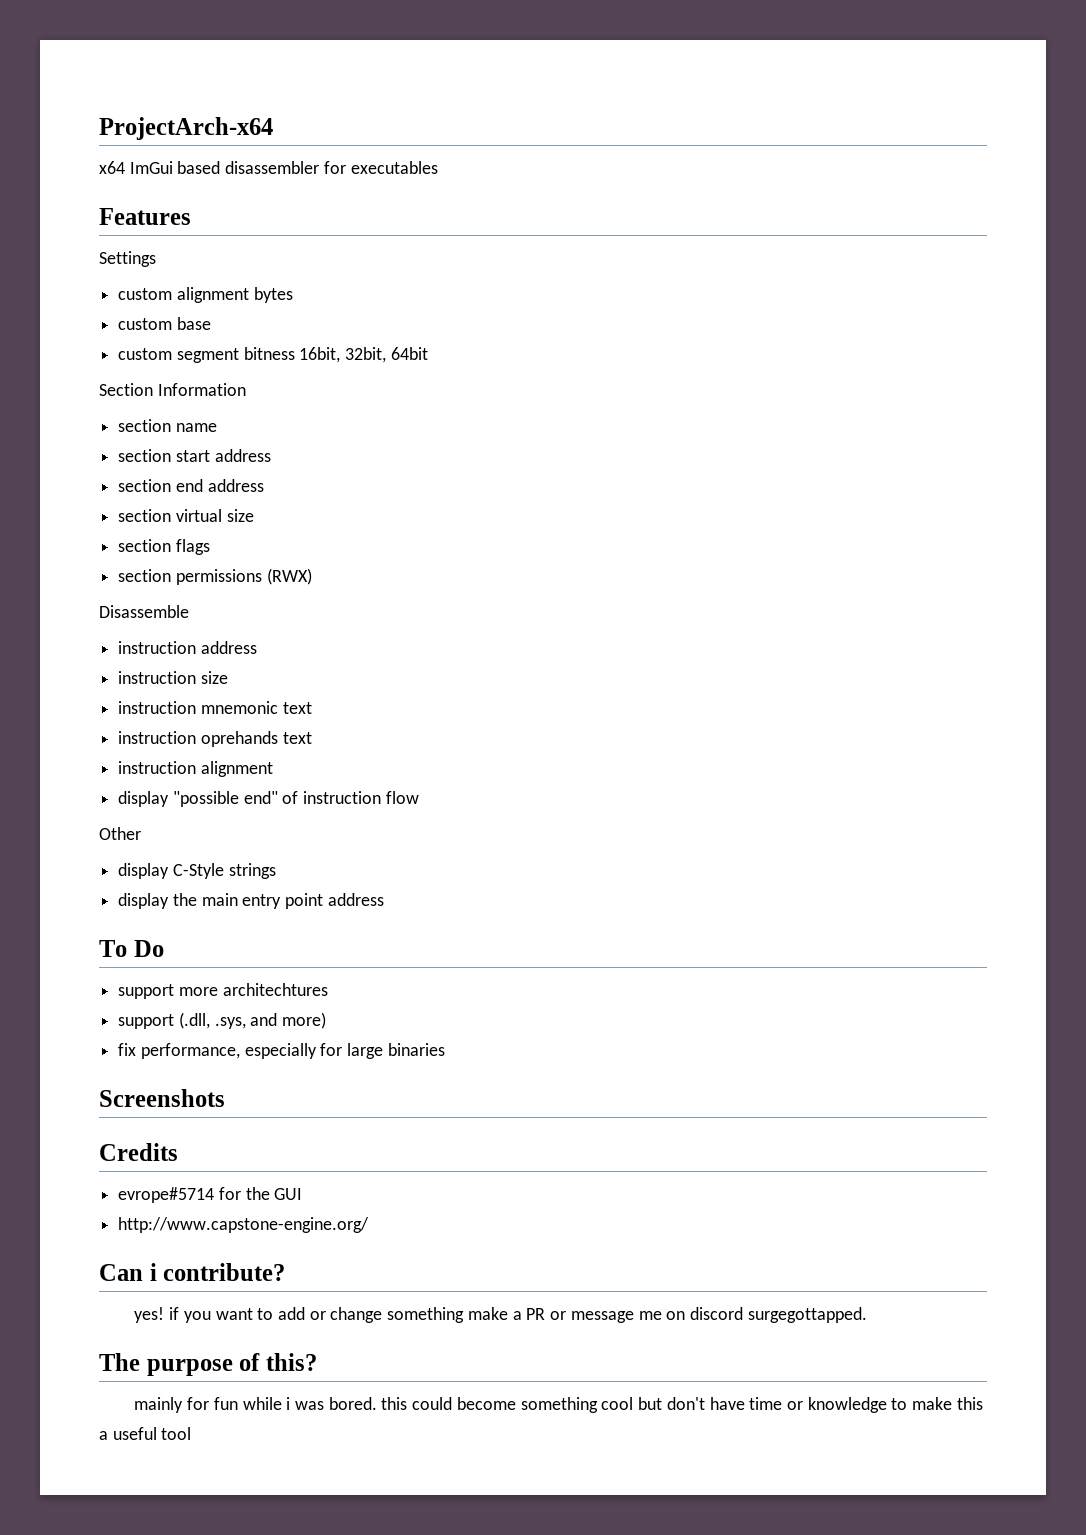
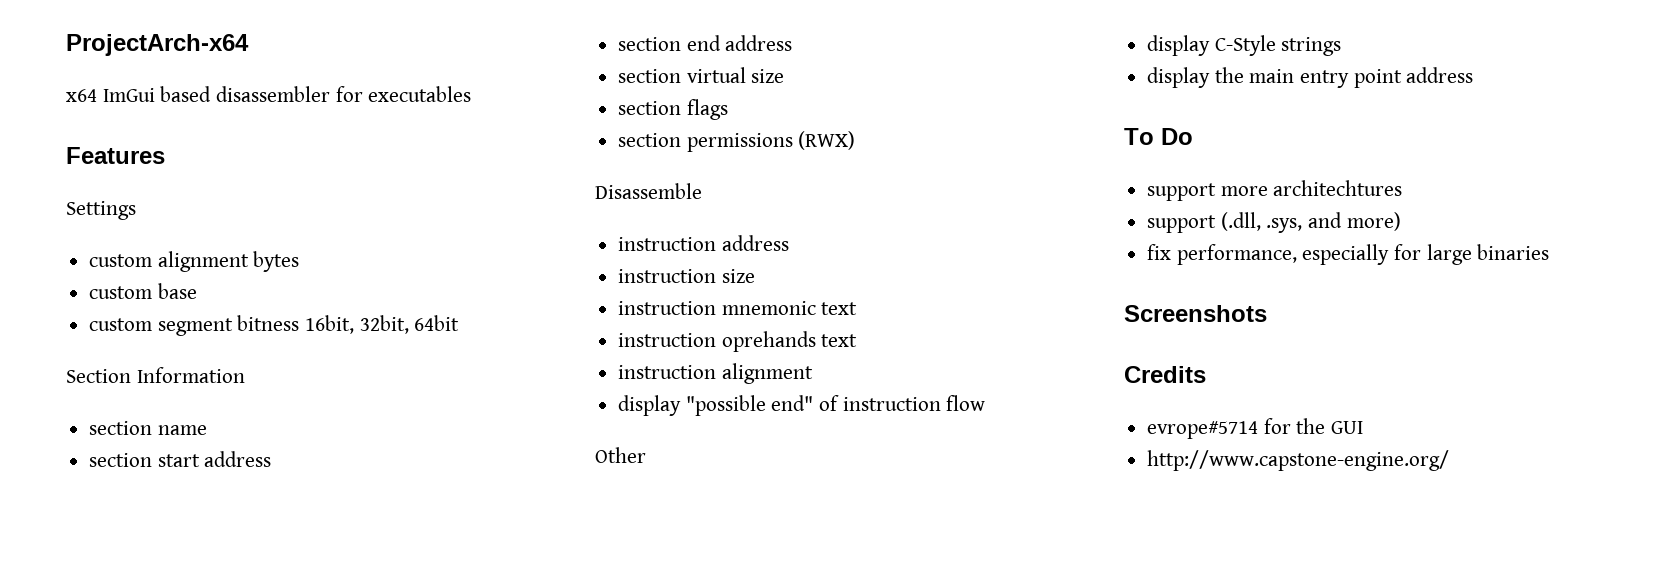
- Can i contribute?
- yes! if you want to add or change something make a PR or message me on discord surgegottapped.
- The purpose of this?
- mainly for fun while i was bored. this could become something cool but don't have time or knowledge to make this a useful tool

